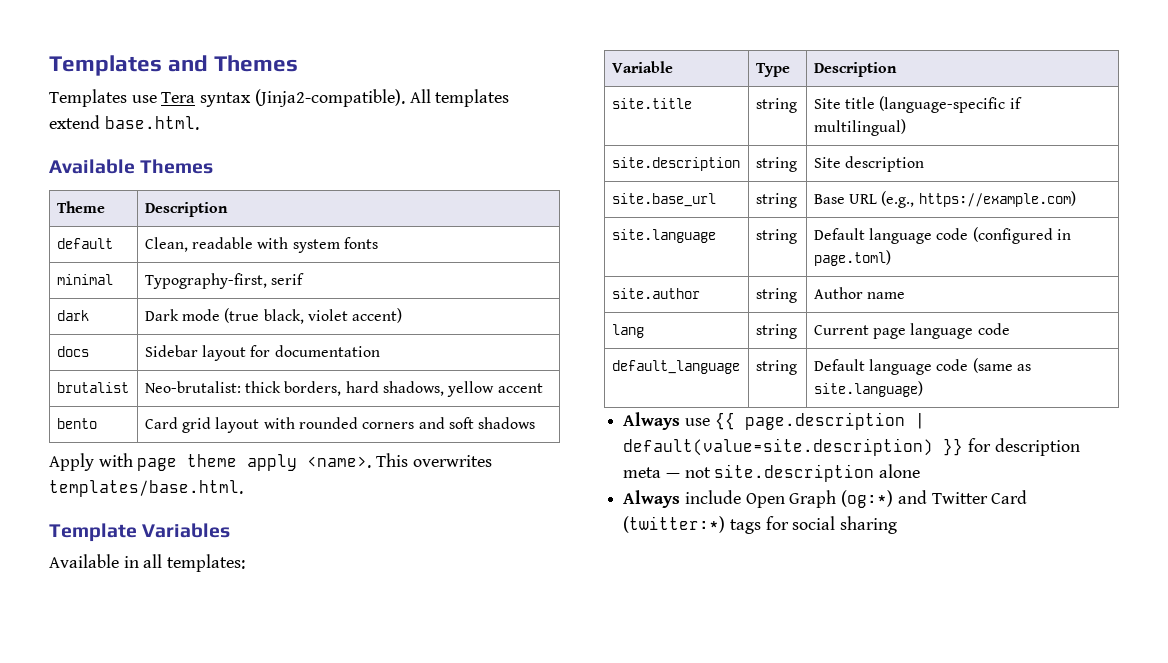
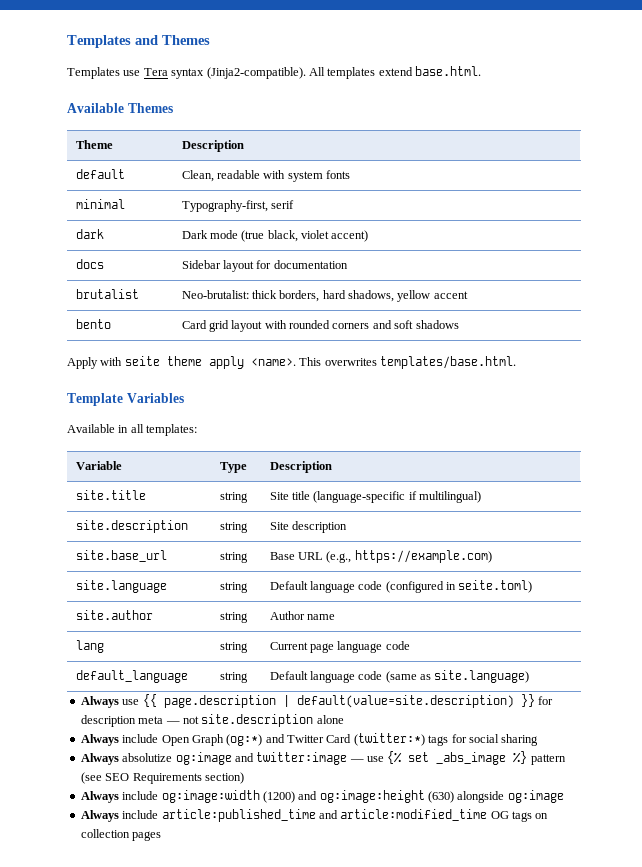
- Apply with page theme apply <name>.
+ Apply with seite theme apply <name>.
- site.language | string | Default language code (configured in page.toml)
+ site.language | string | Default language code (configured in seite.toml)
+ Always absolutize og:image and twitter:image — use {% set _abs_image %} pattern (see SEO Requirements section)
+ Always include og:image:width (1200) and og:image:height (630) alongside og:image
+ Always include article:published_time and article:modified_time OG tags on collection pages

